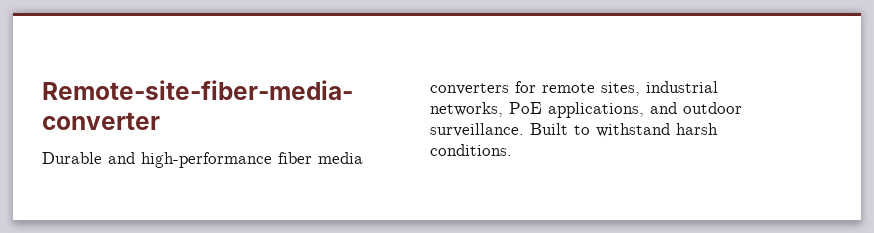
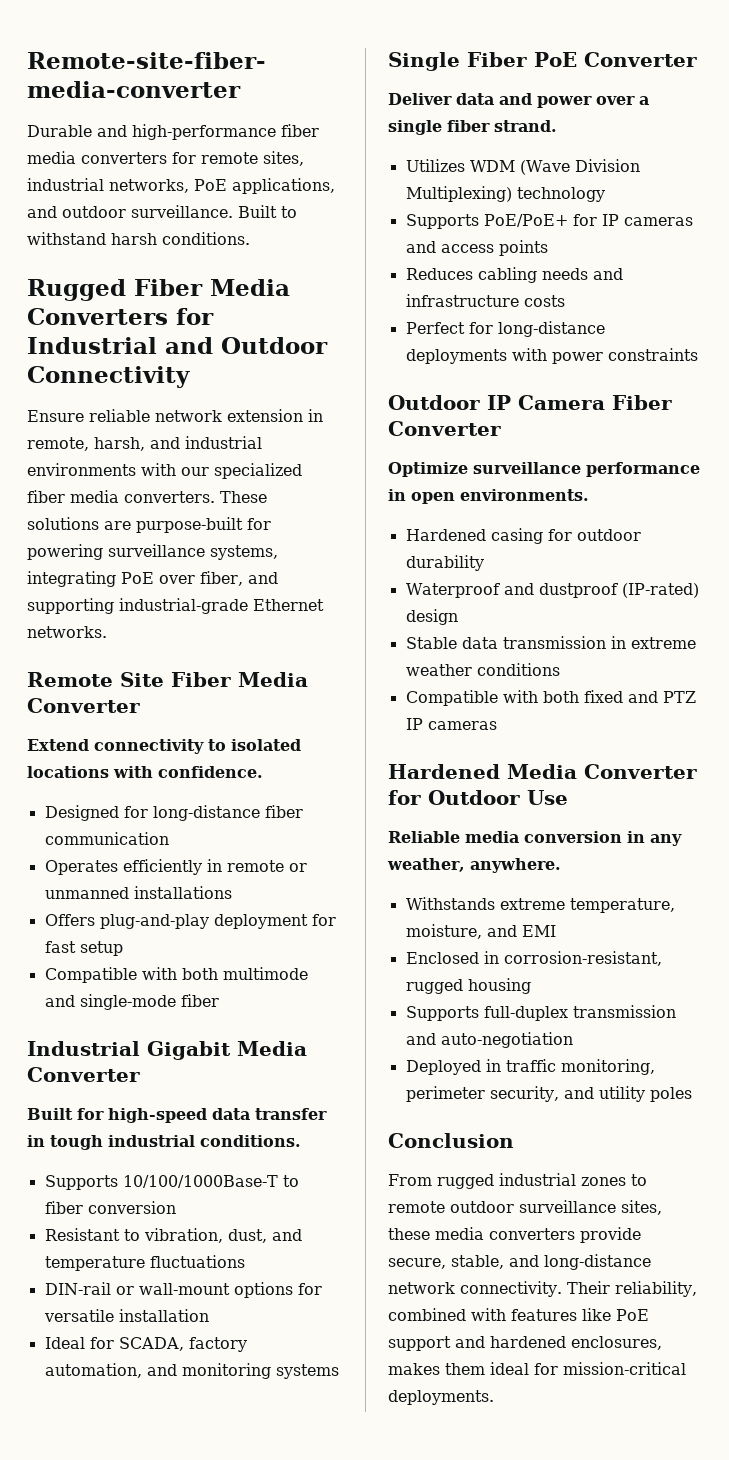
+ Rugged Fiber Media Converters for Industrial and Outdoor Connectivity
+ Ensure reliable network extension in remote, harsh, and industrial environments with our specialized fiber media converters. These solutions are purpose-built for powering surveillance systems, integrating PoE over fiber, and supporting industrial-grade Ethernet networks.
+ Remote Site Fiber Media Converter
+ Extend connectivity to isolated locations with confidence.
+ Designed for long-distance fiber communication
+ Operates efficiently in remote or unmanned installations
+ Offers plug-and-play deployment for fast setup
+ Compatible with both multimode and single-mode fiber
+ Industrial Gigabit Media Converter
+ Built for high-speed data transfer in tough industrial conditions.
+ Supports 10/100/1000Base-T to fiber conversion
+ Resistant to vibration, dust, and temperature fluctuations
+ DIN-rail or wall-mount options for versatile installation
+ Ideal for SCADA, factory automation, and monitoring systems
+ Single Fiber PoE Converter
+ Deliver data and power over a single fiber strand.
+ Utilizes WDM (Wave Division Multiplexing) technology
+ Supports PoE/PoE+ for IP cameras and access points
+ Reduces cabling needs and infrastructure costs
+ Perfect for long-distance deployments with power constraints
+ Outdoor IP Camera Fiber Converter
+ Optimize surveillance performance in open environments.
+ Hardened casing for outdoor durability
+ Waterproof and dustproof (IP-rated) design
+ Stable data transmission in extreme weather conditions
+ Compatible with both fixed and PTZ IP cameras
+ Hardened Media Converter for Outdoor Use
+ Reliable media conversion in any weather, anywhere.
+ Withstands extreme temperature, moisture, and EMI
+ Enclosed in corrosion-resistant, rugged housing
+ Supports full-duplex transmission and auto-negotiation
+ Deployed in traffic monitoring, perimeter security, and utility poles
+ Conclusion
+ From rugged industrial zones to remote outdoor surveillance sites, these media converters provide secure, stable, and long-distance network connectivity. Their reliability, combined with features like PoE support and hardened enclosures, makes them ideal for mission-critical deployments.

